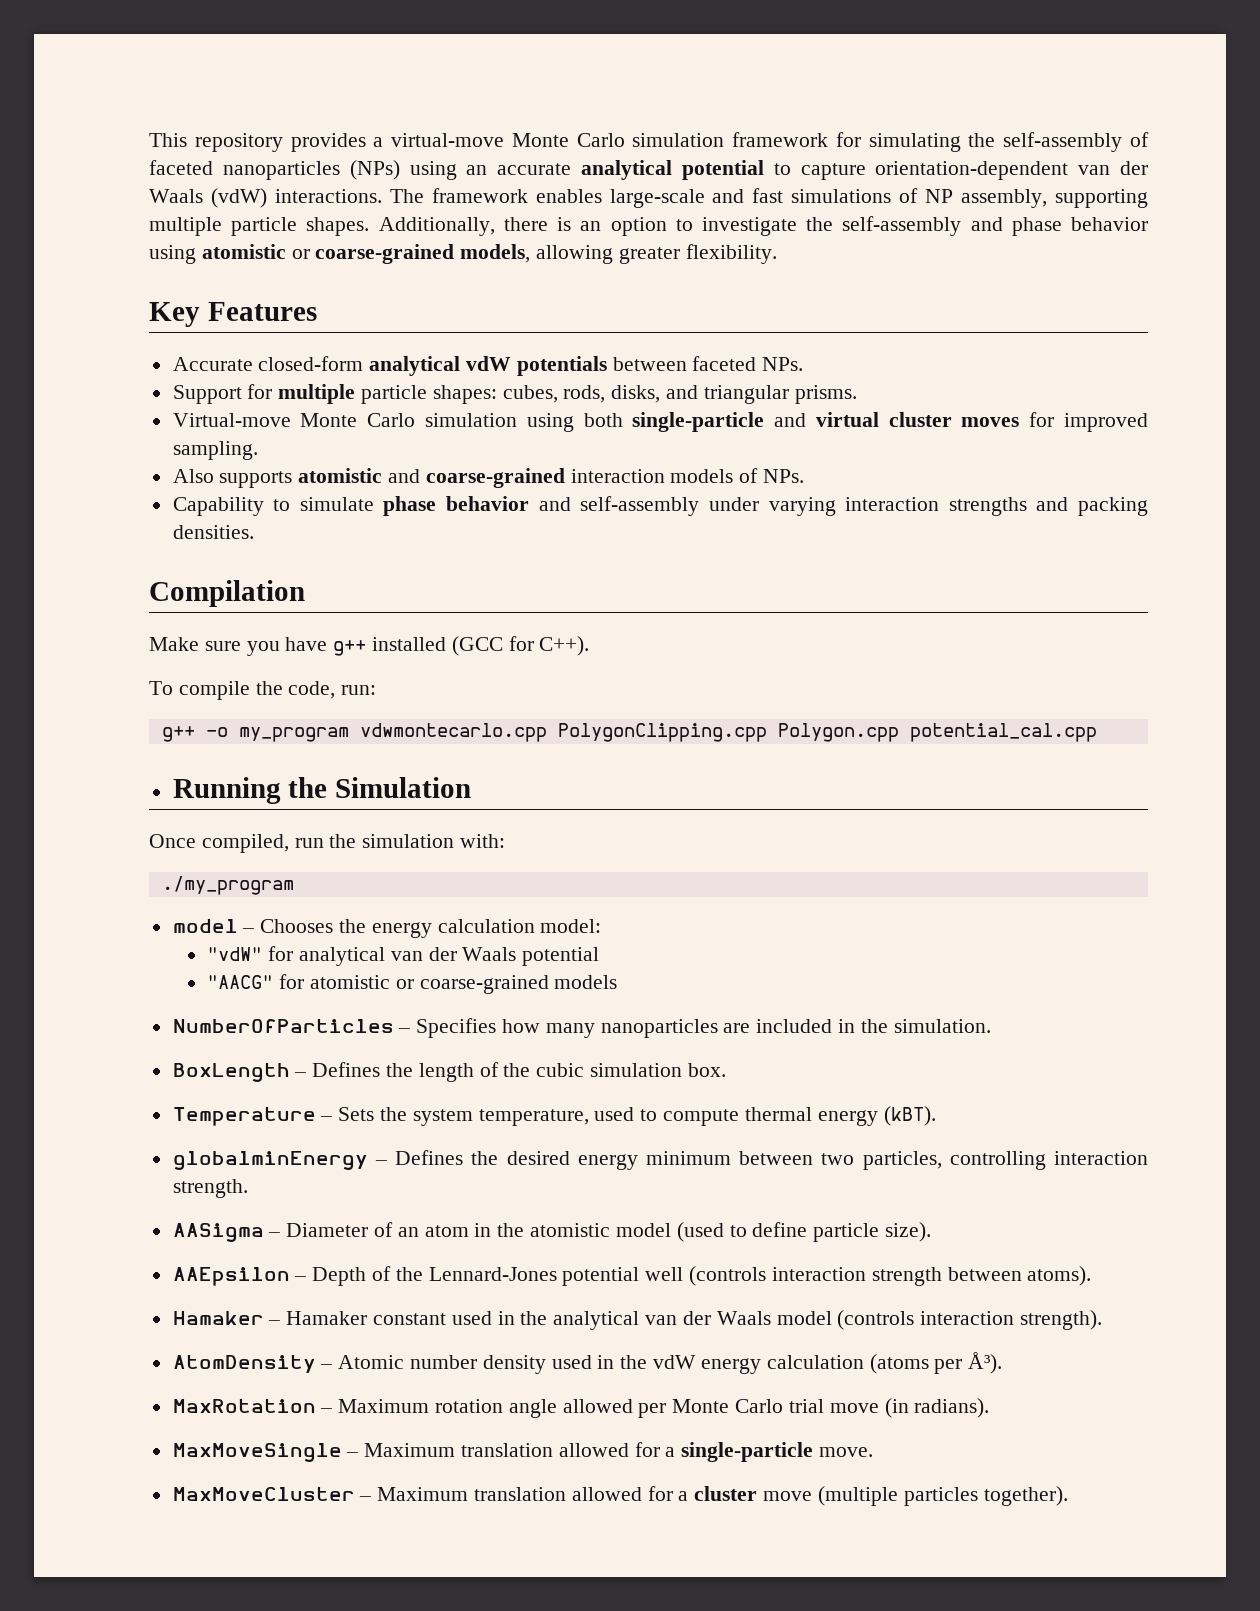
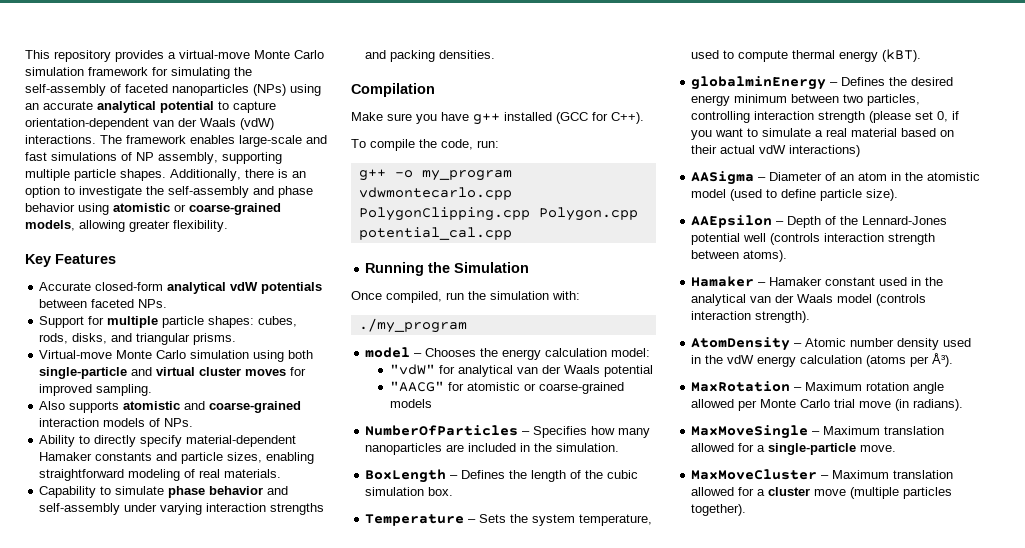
+ Ability to directly specify material-dependent Hamaker constants and particle sizes, enabling straightforward modeling of real materials.
- globalminEnergy – Defines the desired energy minimum between two particles, controlling interaction strength.
+ globalminEnergy – Defines the desired energy minimum between two particles, controlling interaction strength (please set 0, if you want to simulate a real material based on their actual vdW interactions)

